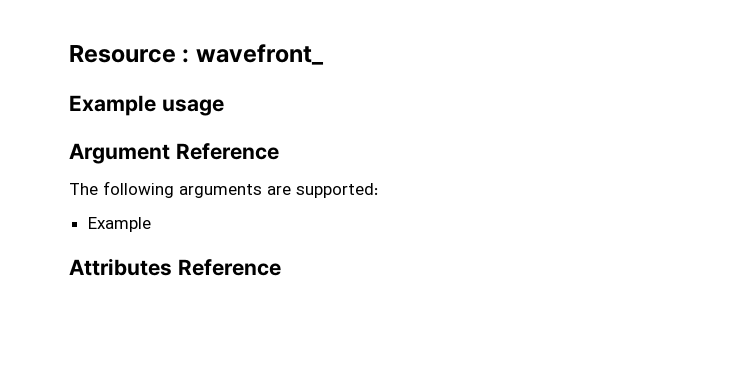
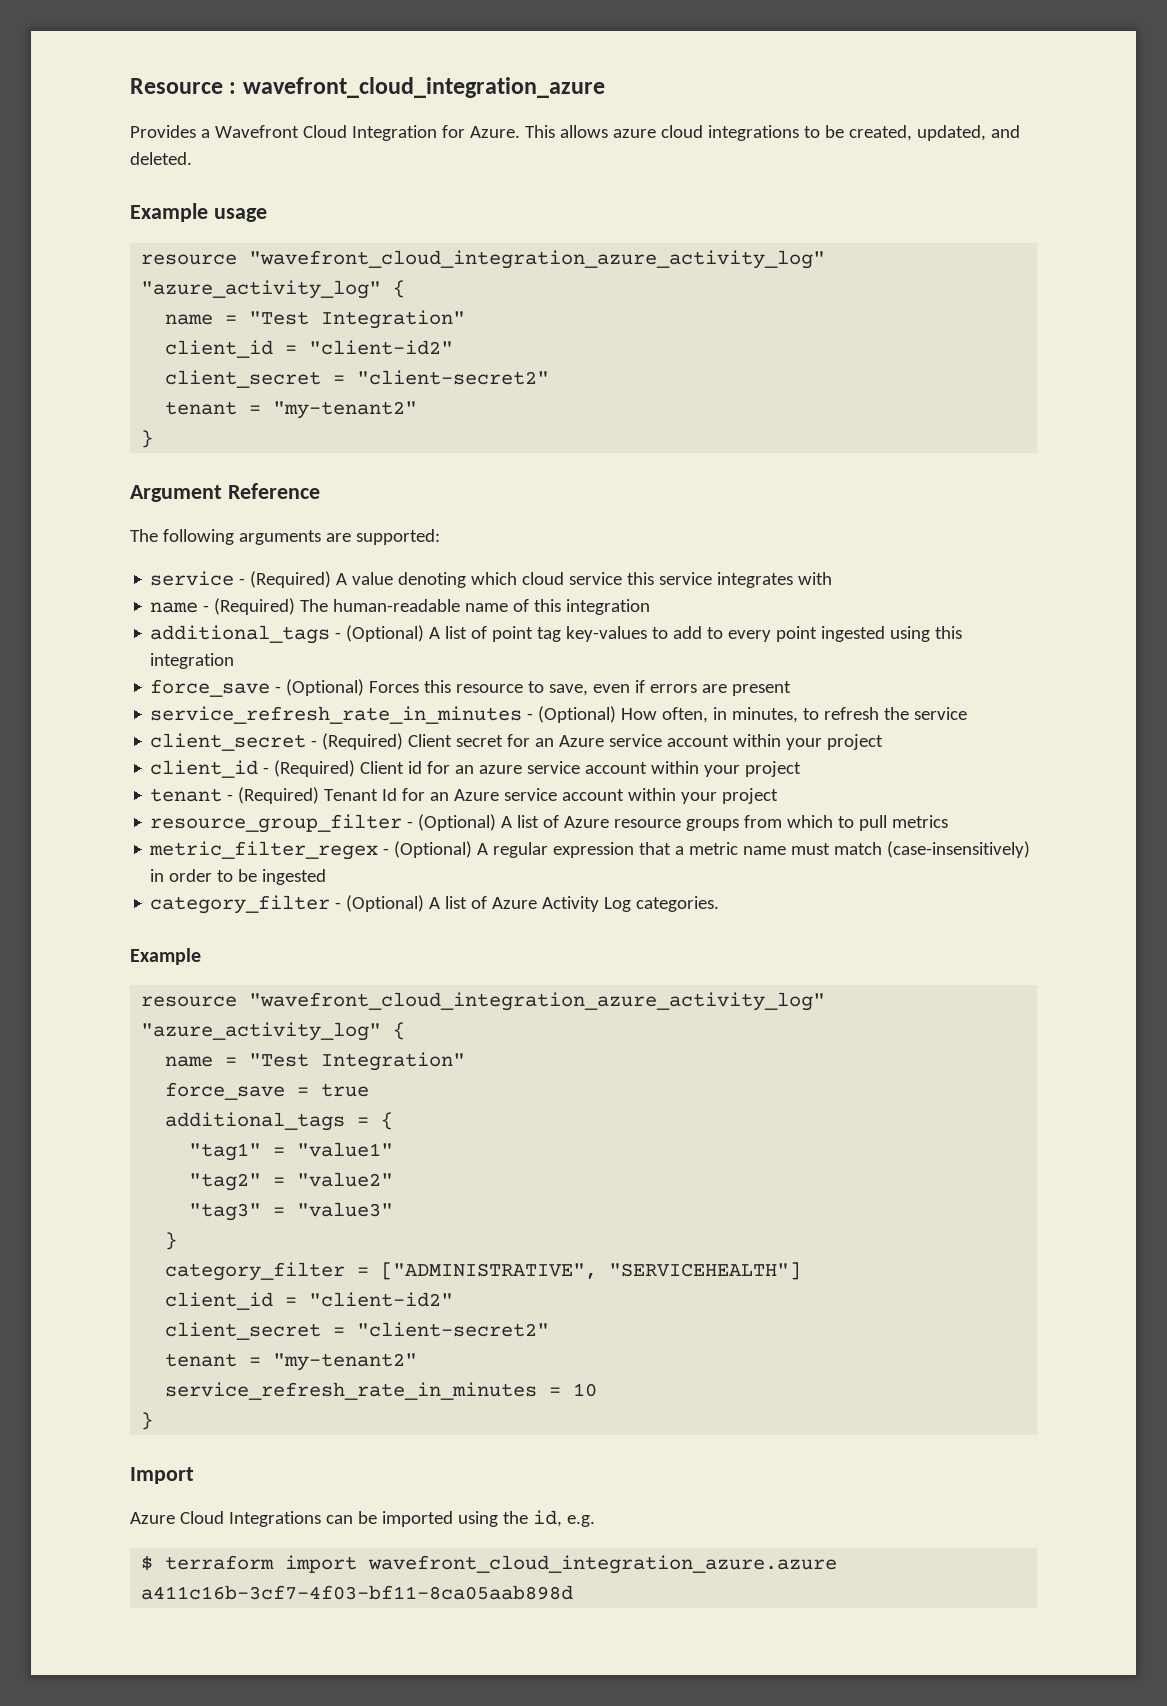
- Resource : wavefront_
+ Resource : wavefront_cloud_integration_azure
+ Provides a Wavefront Cloud Integration for Azure. This allows azure cloud integrations to be created, updated, and deleted.
  Example usage
+ resource "wavefront_cloud_integration_azure_activity_log" "azure_activity_log" {
+ name = "Test Integration"
+ client_id = "client-id2"
+ client_secret = "client-secret2"
+ tenant = "my-tenant2"
+ }
  The following arguments are supported:
+ service - (Required) A value denoting which cloud service this service integrates with
+ name - (Required) The human-readable name of this integration
+ additional_tags - (Optional) A list of point tag key-values to add to every point ingested using this integration
+ force_save - (Optional) Forces this resource to save, even if errors are present
+ service_refresh_rate_in_minutes - (Optional) How often, in minutes, to refresh the service
+ client_secret - (Required) Client secret for an Azure service account within your project
+ client_id - (Required) Client id for an azure service account within your project
+ tenant - (Required) Tenant Id for an Azure service account within your project
+ resource_group_filter - (Optional) A list of Azure resource groups from which to pull metrics
+ metric_filter_regex - (Optional) A regular expression that a metric name must match (case-insensitively) in order to be ingested
+ category_filter - (Optional) A list of Azure Activity Log categories.
  Example
- Attributes Reference
+ resource "wavefront_cloud_integration_azure_activity_log" "azure_activity_log" {
+ name = "Test Integration"
+ force_save = true
+ additional_tags = {
+ "tag1" = "value1"
+ "tag2" = "value2"
+ "tag3" = "value3"
+ }
+ category_filter = ["ADMINISTRATIVE", "SERVICEHEALTH"]
+ client_id = "client-id2"
+ client_secret = "client-secret2"
+ tenant = "my-tenant2"
+ service_refresh_rate_in_minutes = 10
+ }
+ Import
+ Azure Cloud Integrations can be imported using the id, e.g.
+ $ terraform import wavefront_cloud_integration_azure.azure a411c16b-3cf7-4f03-bf11-8ca05aab898d

